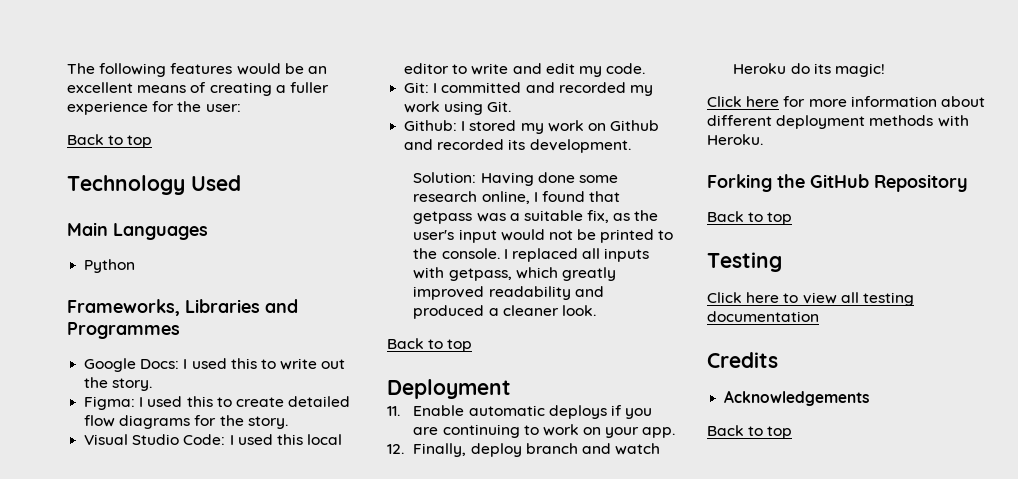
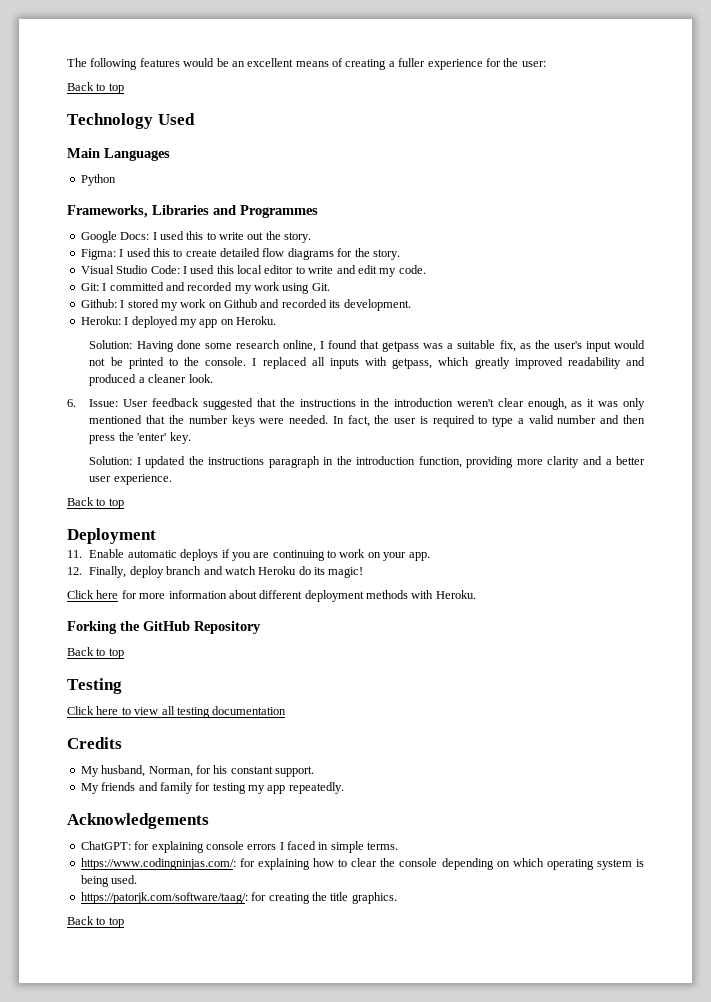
+ Heroku: I deployed my app on Heroku.
+ 6. Issue: User feedback suggested that the instructions in the introduction weren't clear enough, as it was only mentioned that the number keys were needed. In fact, the user is required to type a valid number and then press the 'enter' key.
+ Solution: I updated the instructions paragraph in the introduction function, providing more clarity and a better user experience.
+ My husband, Norman, for his constant support.
+ My friends and family for testing my app repeatedly.
  Acknowledgements
+ ChatGPT: for explaining console errors I faced in simple terms.
+ https://www.codingninjas.com/: for explaining how to clear the console depending on which operating system is being used.
+ https://patorjk.com/software/taag/: for creating the title graphics.

